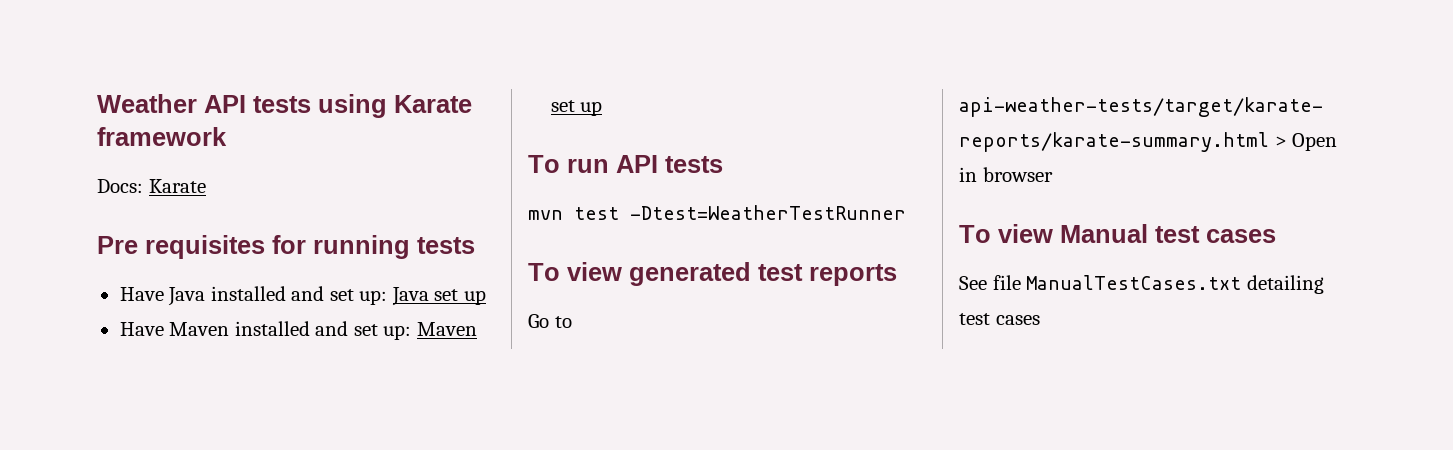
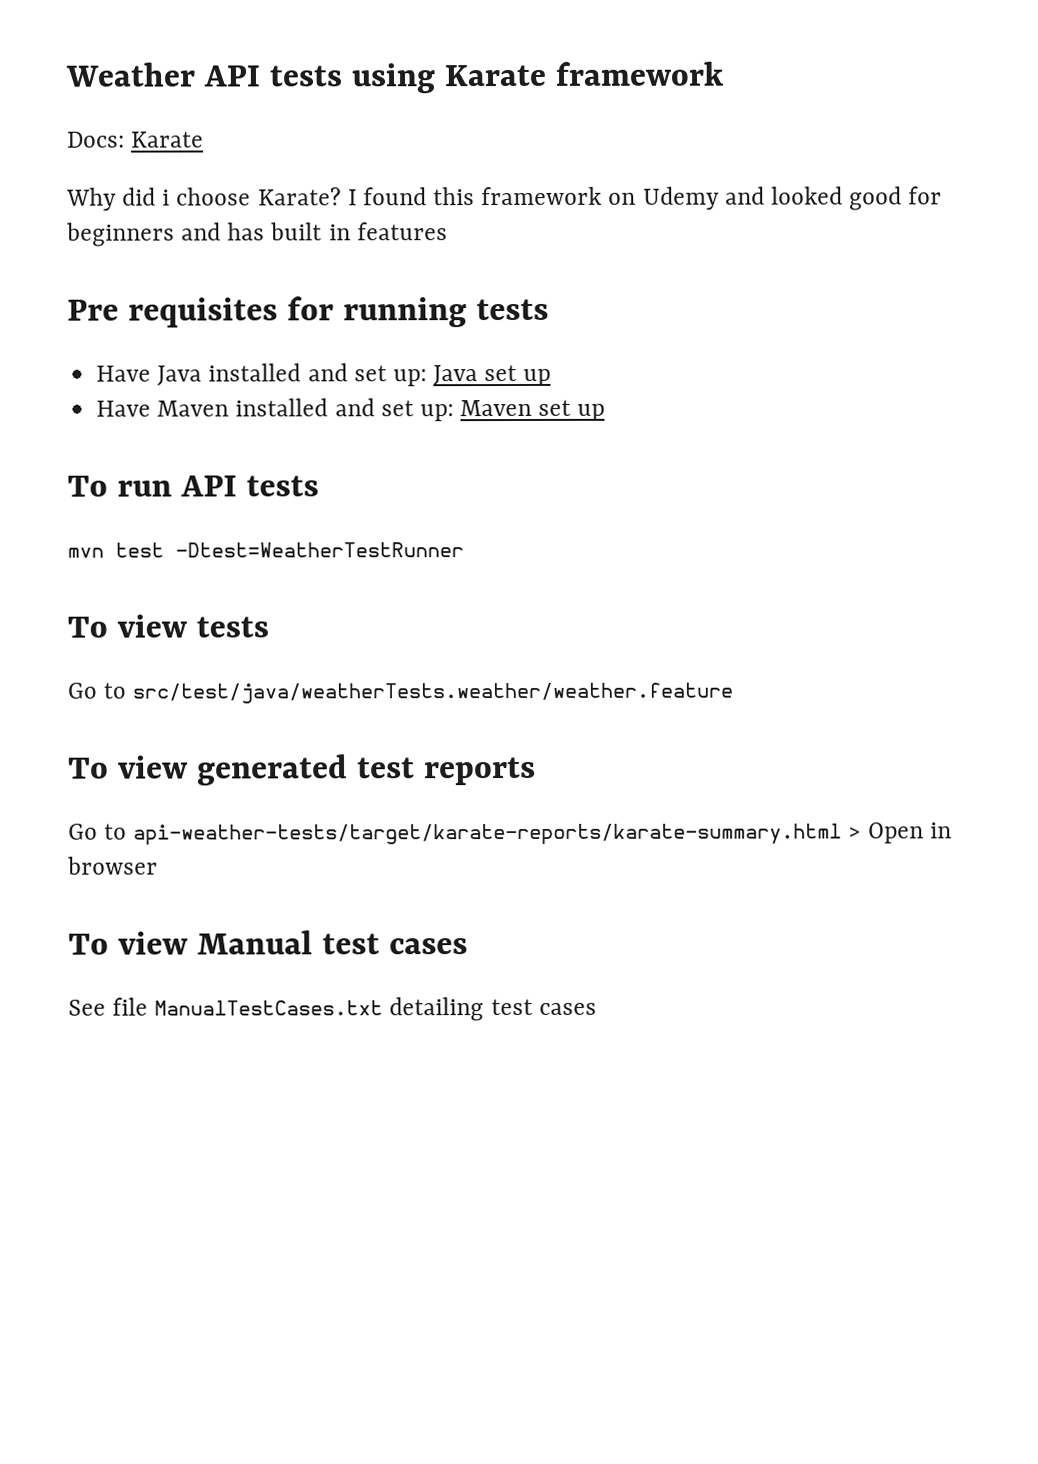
+ Why did i choose Karate? I found this framework on Udemy and looked good for beginners and has built in features
+ To view tests
+ Go to src/test/java/weatherTests.weather/weather.feature

